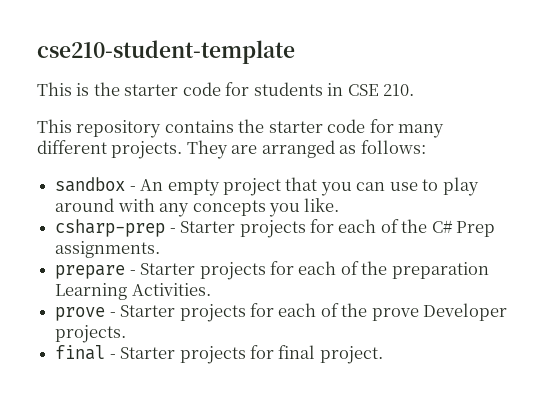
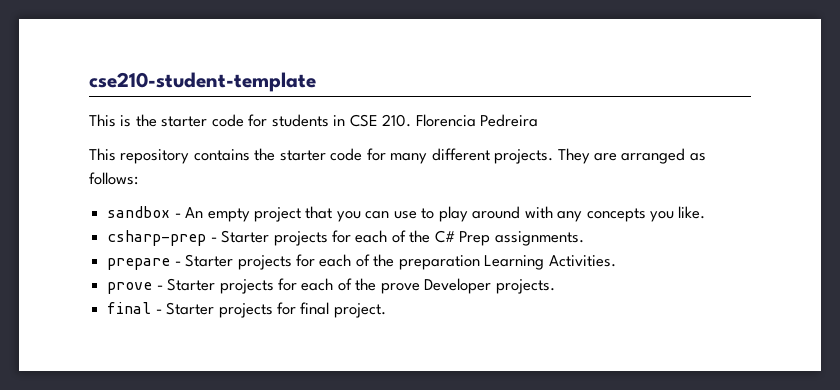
- This is the starter code for students in CSE 210.
+ This is the starter code for students in CSE 210. Florencia Pedreira

